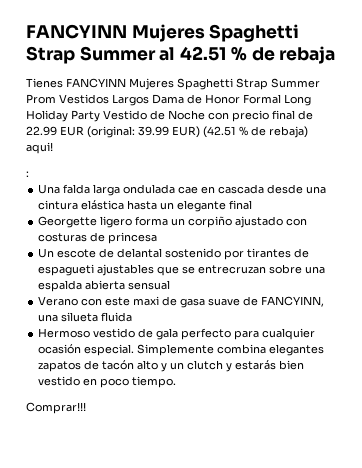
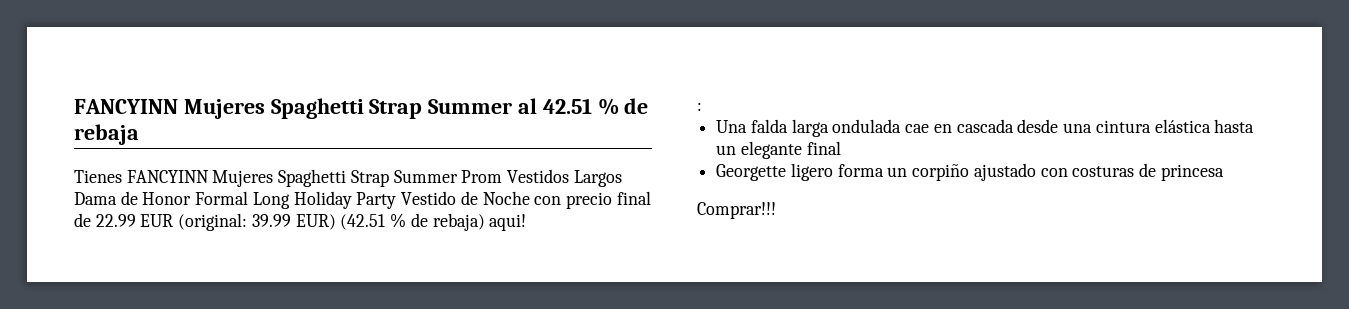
- Un escote de delantal sostenido por tirantes de espagueti ajustables que se entrecruzan sobre una espalda abierta sensual
- Verano con este maxi de gasa suave de FANCYINN, una silueta fluida
- Hermoso vestido de gala perfecto para cualquier ocasión especial. Simplemente combina elegantes zapatos de tacón alto y un clutch y estarás bien vestido en poco tiempo.

